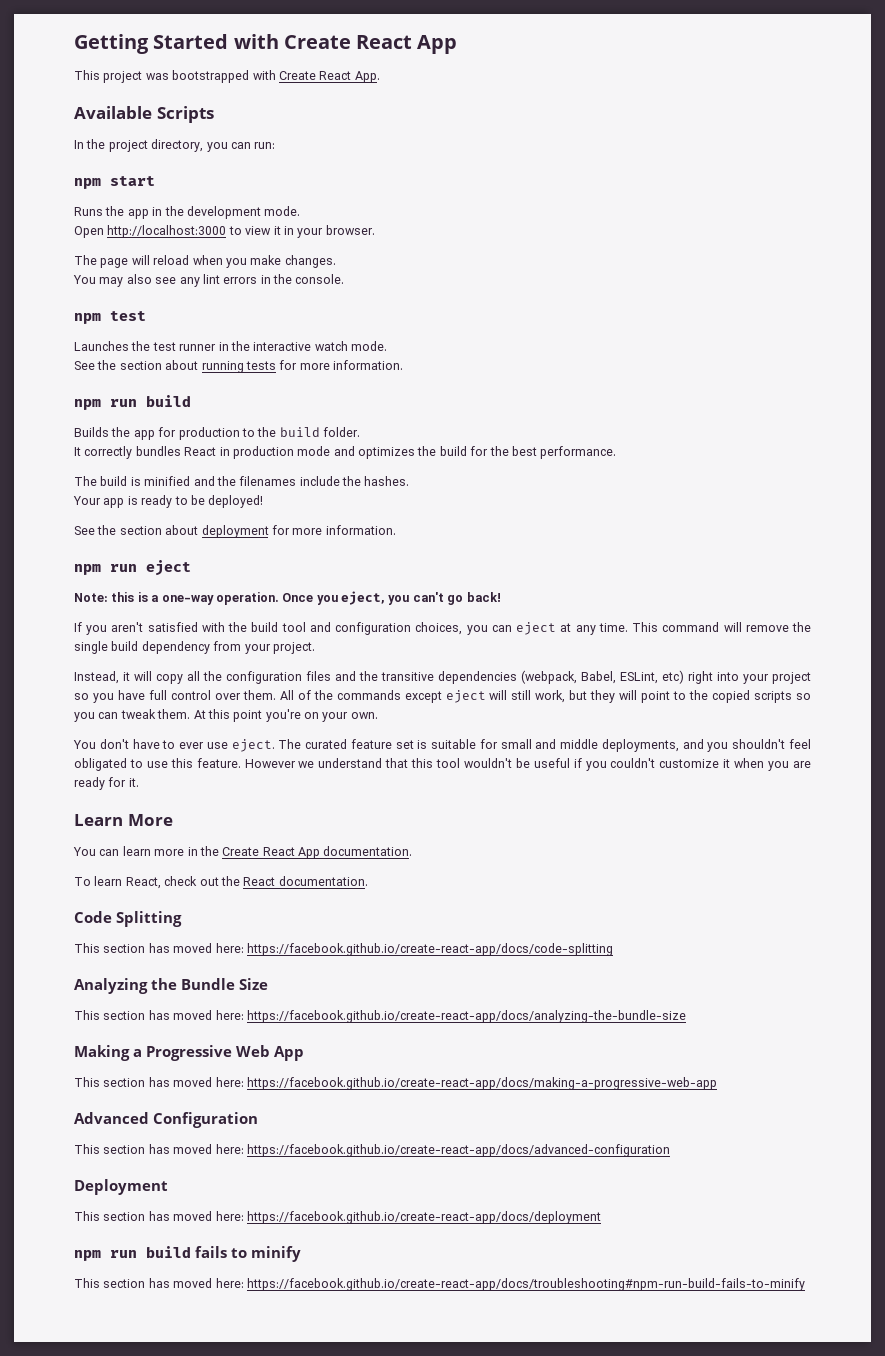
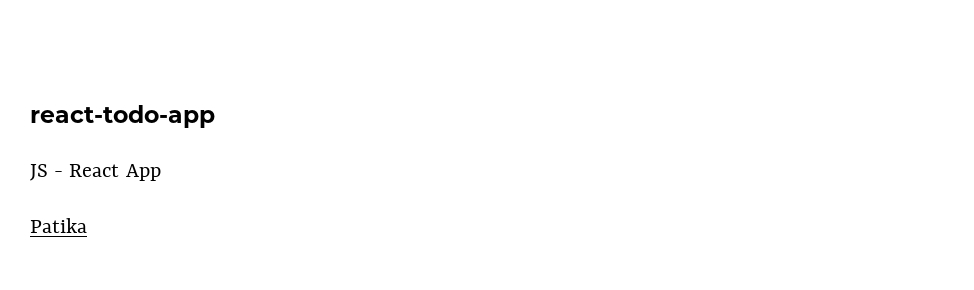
- Getting Started with Create React App
- This project was bootstrapped with Create React App.
- Available Scripts
- In the project directory, you can run:
- npm start
- Runs the app in the development mode.
- Open http://localhost:3000 to view it in your browser.
- The page will reload when you make changes.
- You may also see any lint errors in the console.
- npm test
- Launches the test runner in the interactive watch mode.
- See the section about running tests for more information.
- npm run build
- Builds the app for production to the build folder.
- It correctly bundles React in production mode and optimizes the build for the best performance.
- The build is minified and the filenames include the hashes.
- Your app is ready to be deployed!
- See the section about deployment for more information.
- npm run eject
- Note: this is a one-way operation. Once you eject, you can't go back!
- If you aren't satisfied with the build tool and configuration choices, you can eject at any time. This command will remove the single build dependency from your project.
- Instead, it will copy all the configuration files and the transitive dependencies (webpack, Babel, ESLint, etc) right into your project so you have full control over them. All of the commands except eject will still work, but they will point to the copied scripts so you can tweak them. At this point you're on your own.
- You don't have to ever use eject. The curated feature set is suitable for small and middle deployments, and you shouldn't feel obligated to use this feature. However we understand that this tool wouldn't be useful if you couldn't customize it when you are ready for it.
- Learn More
- You can learn more in the Create React App documentation.
- To learn React, check out the React documentation.
- Code Splitting
- This section has moved here: https://facebook.github.io/create-react-app/docs/code-splitting
- Analyzing the Bundle Size
- This section has moved here: https://facebook.github.io/create-react-app/docs/analyzing-the-bundle-size
- Making a Progressive Web App
- This section has moved here: https://facebook.github.io/create-react-app/docs/making-a-progressive-web-app
- Advanced Configuration
- This section has moved here: https://facebook.github.io/create-react-app/docs/advanced-configuration
- Deployment
- This section has moved here: https://facebook.github.io/create-react-app/docs/deployment
- npm run build fails to minify
- This section has moved here: https://facebook.github.io/create-react-app/docs/troubleshooting#npm-run-build-fails-to-minify
+ react-todo-app
+ JS - React App
+ Patika

